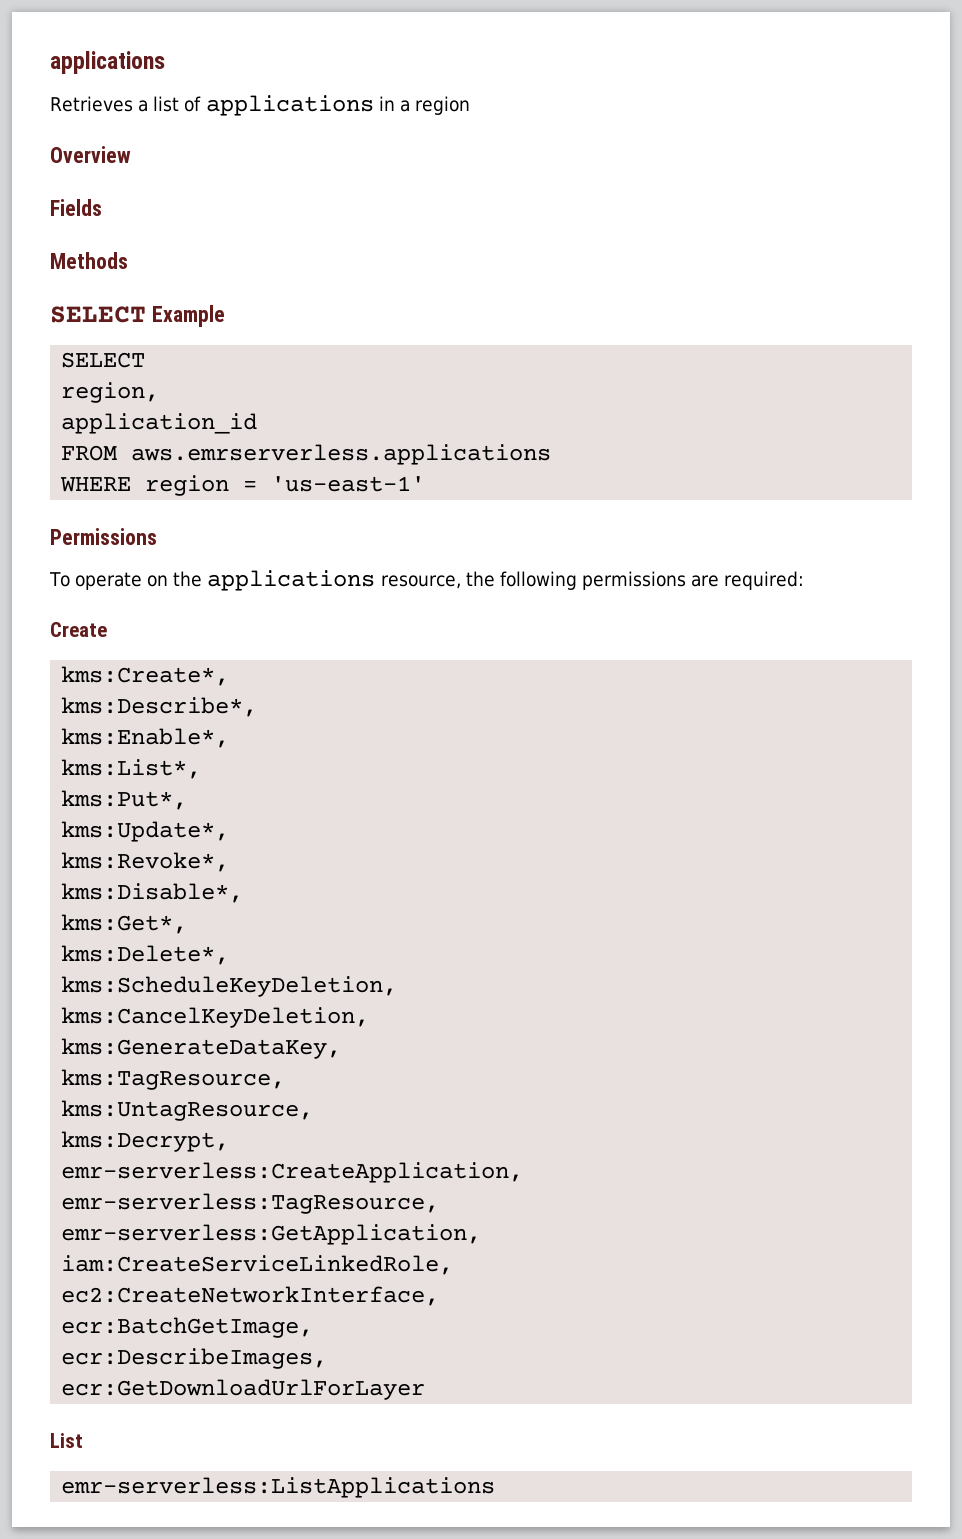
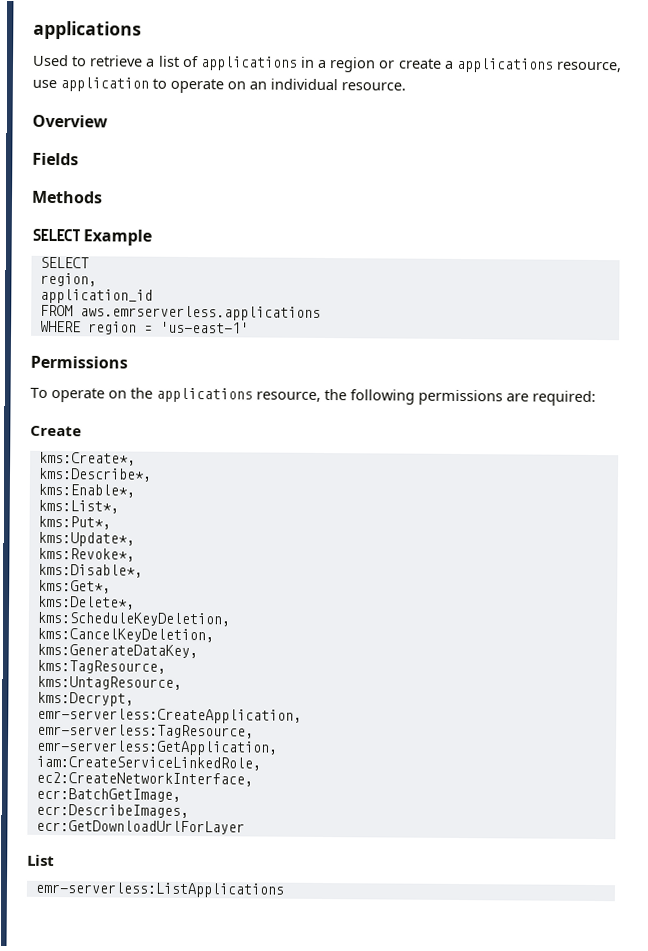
- Retrieves a list of applications in a region
+ Used to retrieve a list of applications in a region or create a applications resource, use application to operate on an individual resource.

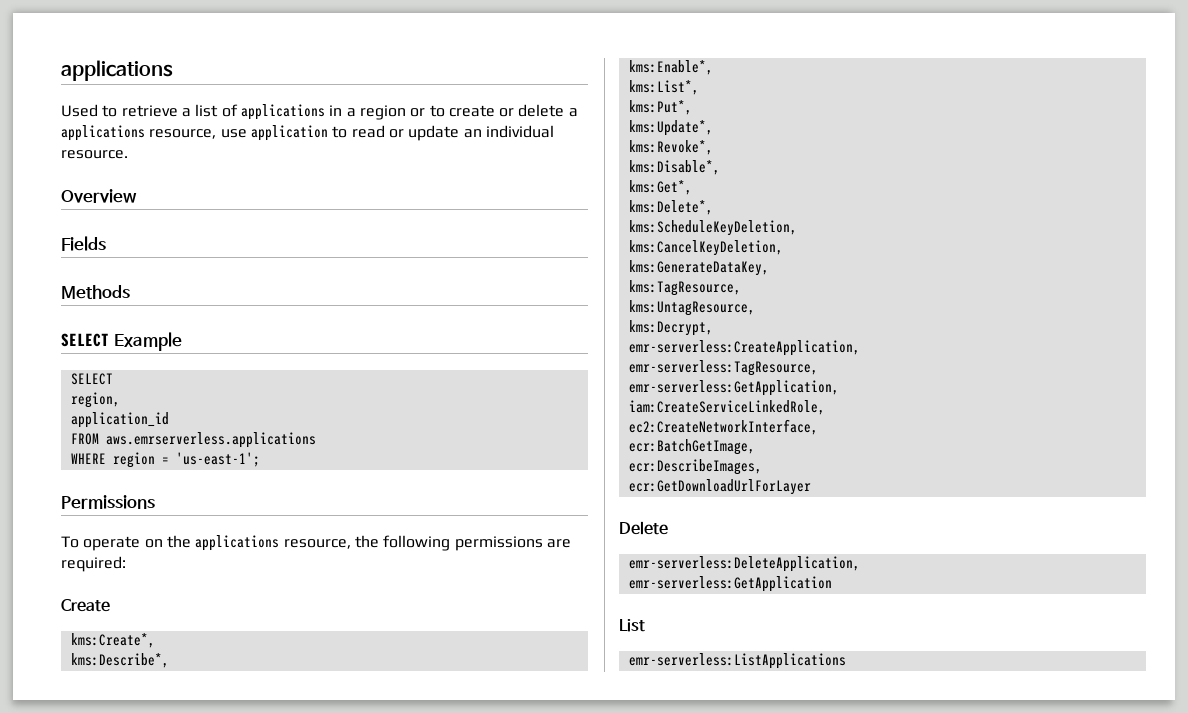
- Used to retrieve a list of applications in a region or create a applications resource, use application to operate on an individual resource.
+ Used to retrieve a list of applications in a region or to create or delete a applications resource, use application to read or update an individual resource.
- WHERE region = 'us-east-1'
+ WHERE region = 'us-east-1';
+ Delete
+ emr-serverless:DeleteApplication,
+ emr-serverless:GetApplication

